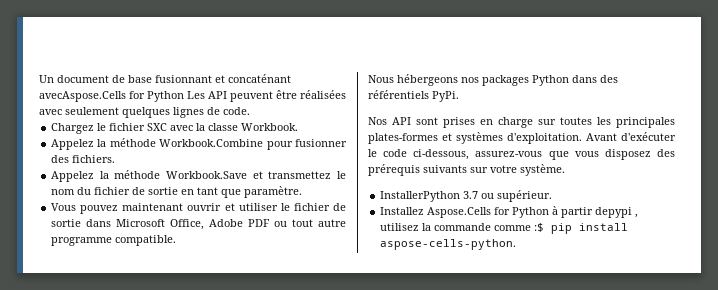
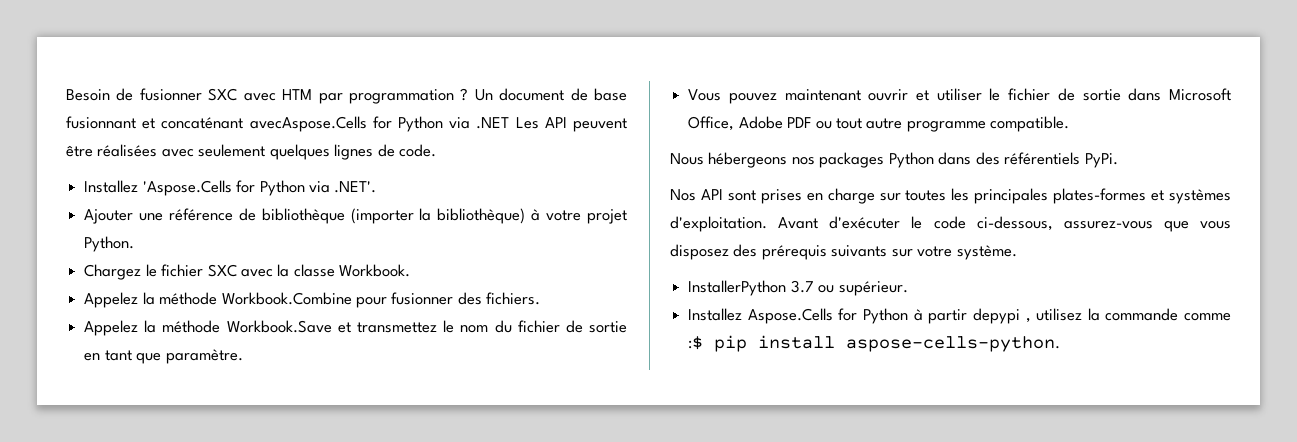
+ Besoin de fusionner SXC avec HTM par programmation ?
- Un document de base fusionnant et concaténant avecAspose.Cells for Python Les API peuvent être réalisées avec seulement quelques lignes de code.
+ Un document de base fusionnant et concaténant avecAspose.Cells for Python via .NET Les API peuvent être réalisées avec seulement quelques lignes de code.
+ Installez 'Aspose.Cells for Python via .NET'.
+ Ajouter une référence de bibliothèque (importer la bibliothèque) à votre projet Python.

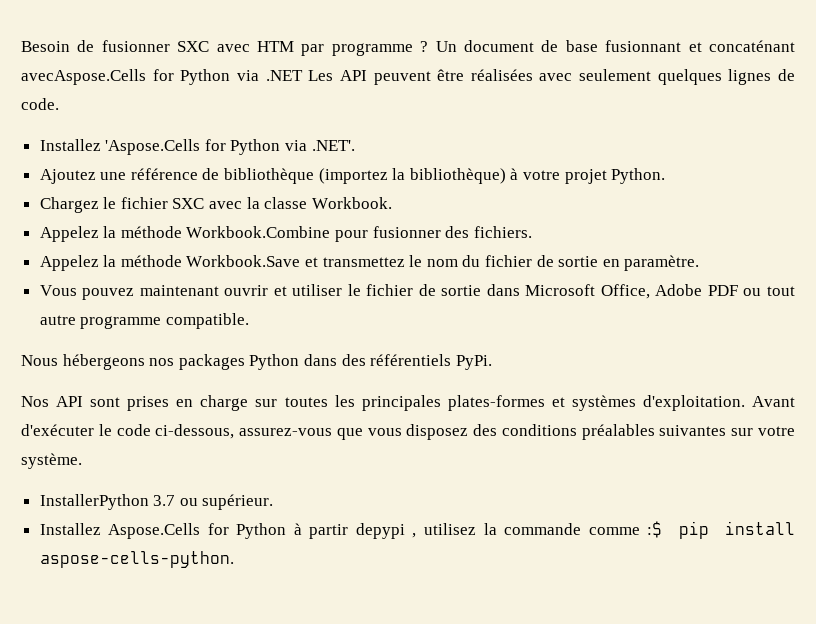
- Besoin de fusionner SXC avec HTM par programmation ?
+ Besoin de fusionner SXC avec HTM par programme ?
- Ajouter une référence de bibliothèque (importer la bibliothèque) à votre projet Python.
+ Ajoutez une référence de bibliothèque (importez la bibliothèque) à votre projet Python.
- Appelez la méthode Workbook.Save et transmettez le nom du fichier de sortie en tant que paramètre.
+ Appelez la méthode Workbook.Save et transmettez le nom du fichier de sortie en paramètre.
- Avant d'exécuter le code ci-dessous, assurez-vous que vous disposez des prérequis suivants sur votre système.
+ Avant d'exécuter le code ci-dessous, assurez-vous que vous disposez des conditions préalables suivantes sur votre système.

